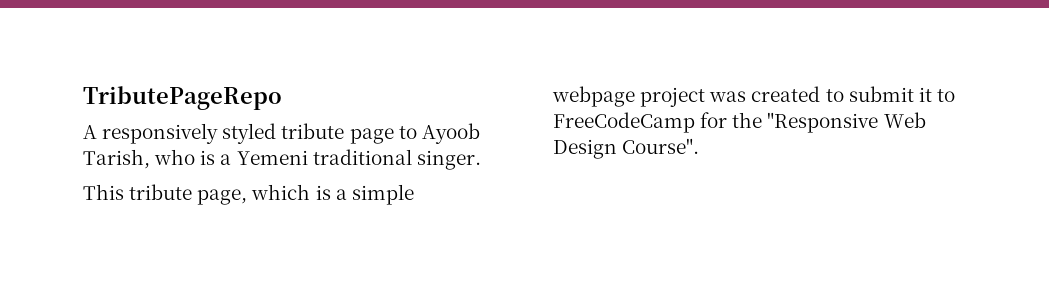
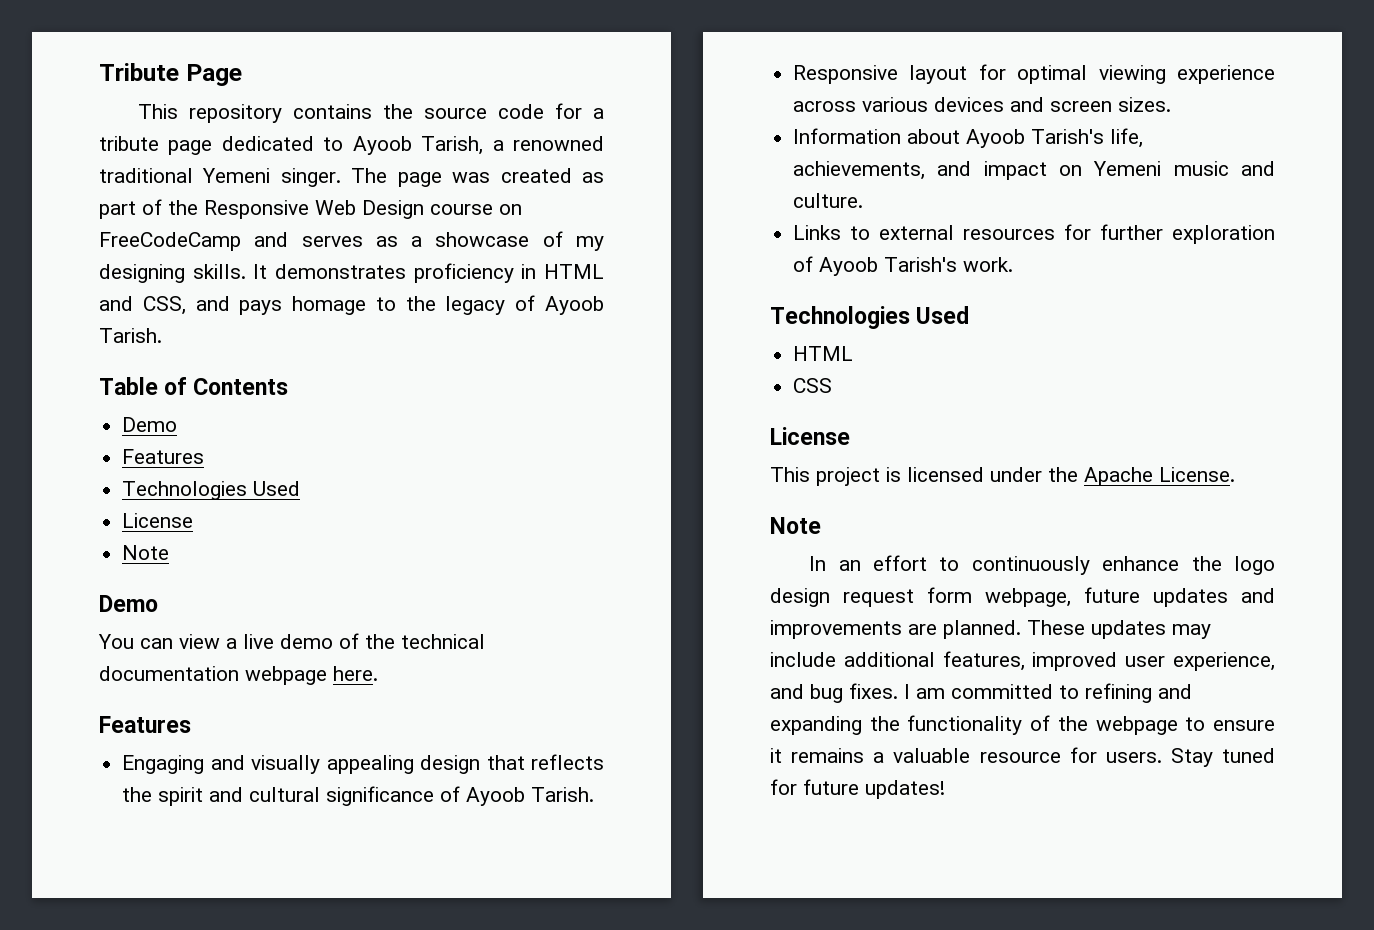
- TributePageRepo
- A responsively styled tribute page to Ayoob Tarish, who is a Yemeni traditional singer.
- This tribute page, which is a simple webpage project was created to submit it to FreeCodeCamp for the "Responsive Web Design Course".
+ Tribute Page
+ This repository contains the source code for a tribute page dedicated to Ayoob Tarish, a renowned traditional Yemeni singer. The page was created as part of the Responsive Web Design course on FreeCodeCamp and serves as a showcase of my designing skills. It demonstrates proficiency in HTML and CSS, and pays homage to the legacy of Ayoob Tarish.
+ Table of Contents
+ Demo
+ Features
+ Technologies Used
+ License
+ Note
+ Demo
+ You can view a live demo of the technical documentation webpage here.
+ Features
+ Engaging and visually appealing design that reflects the spirit and cultural significance of Ayoob Tarish.
+ Responsive layout for optimal viewing experience across various devices and screen sizes.
+ Information about Ayoob Tarish's life, achievements, and impact on Yemeni music and culture.
+ Links to external resources for further exploration of Ayoob Tarish's work.
+ Technologies Used
+ HTML
+ CSS
+ License
+ This project is licensed under the Apache License.
+ Note
+ In an effort to continuously enhance the logo design request form webpage, future updates and improvements are planned. These updates may include additional features, improved user experience, and bug fixes. I am committed to refining and expanding the functionality of the webpage to ensure it remains a valuable resource for users. Stay tuned for future updates!

